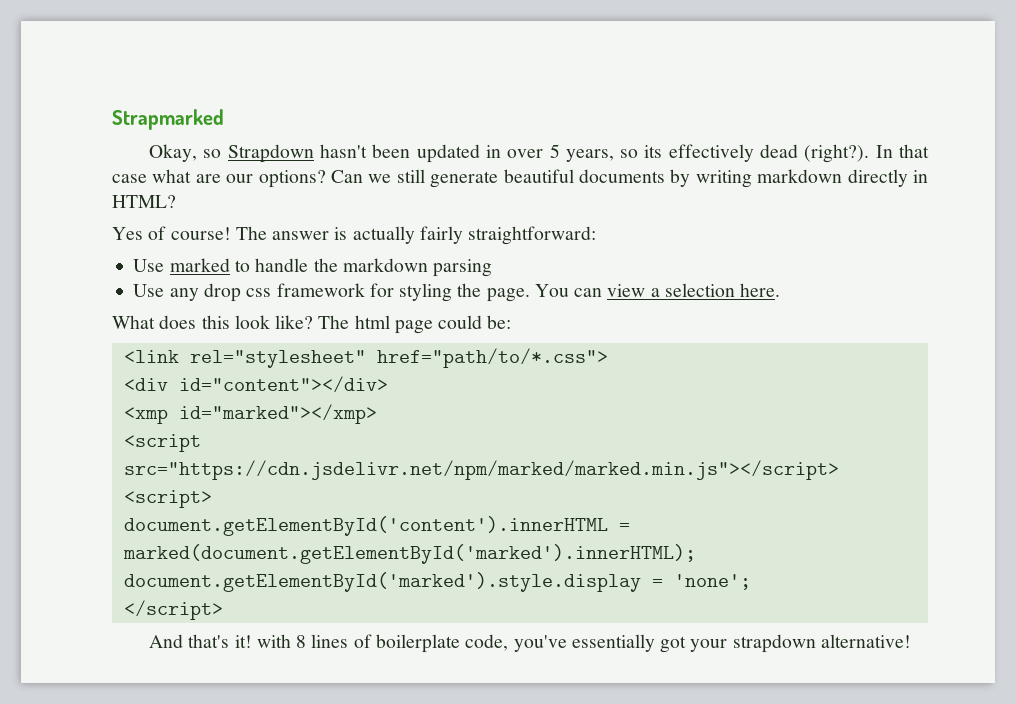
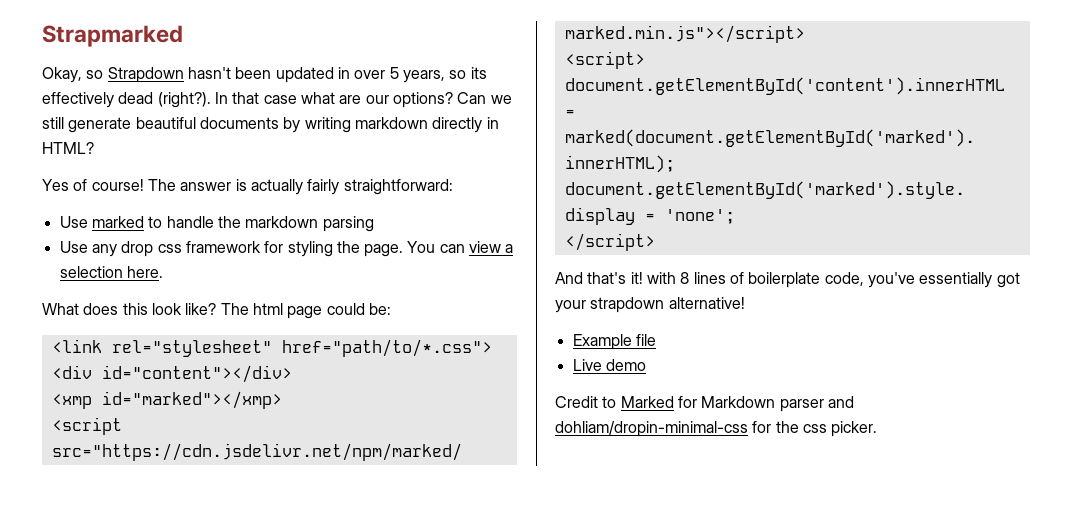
+ Example file
+ Live demo
+ Credit to Marked for Markdown parser and dohliam/dropin-minimal-css for the css picker.

